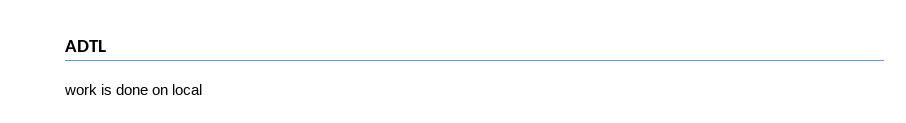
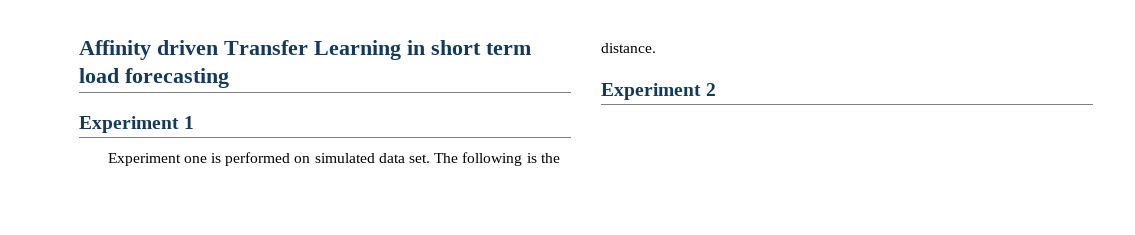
- ADTL
- work is done on local
+ Affinity driven Transfer Learning in short term load forecasting
+ Experiment 1
+ Experiment one is performed on simulated data set. The following is the distance.
+ Experiment 2

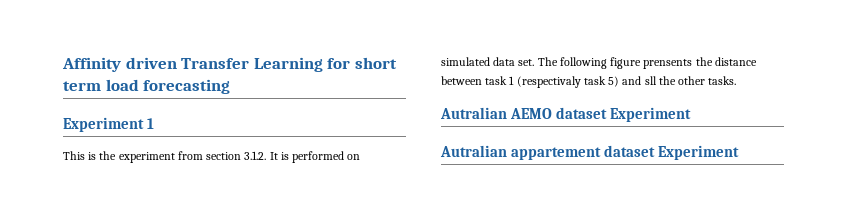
- Affinity driven Transfer Learning in short term load forecasting
+ Affinity driven Transfer Learning for short term load forecasting
- Experiment one is performed on simulated data set.
+ This is the experiment from section 3.1.2. It is performed on simulated data set.
- The following is the distance.
- Experiment 2
+ The following figure prensents the distance between task 1 (respectivaly task 5) and sll the other tasks.
+ Autralian AEMO dataset Experiment
+ Autralian appartement dataset Experiment

